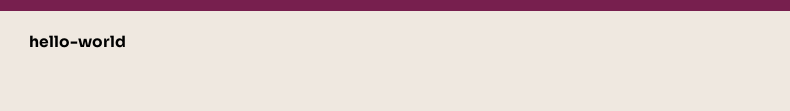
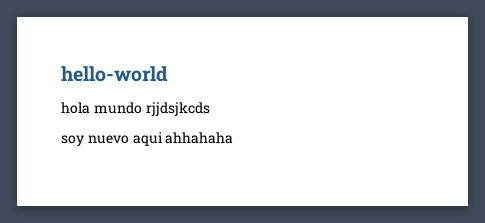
+ hola mundo rjjdsjkcds
+ soy nuevo aqui ahhahaha

